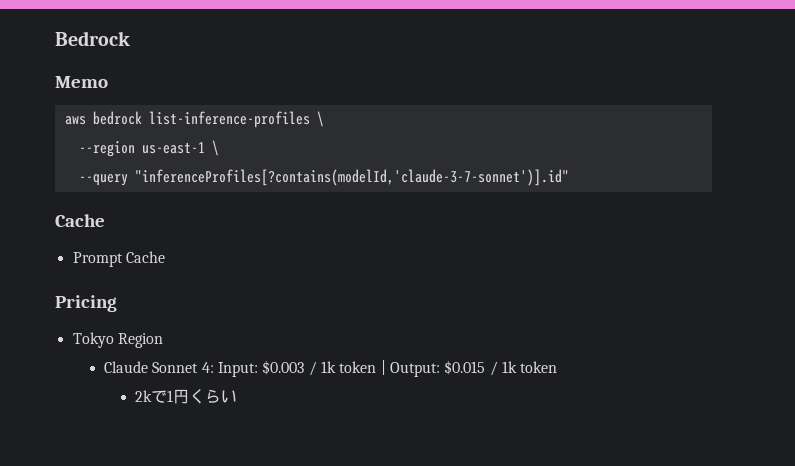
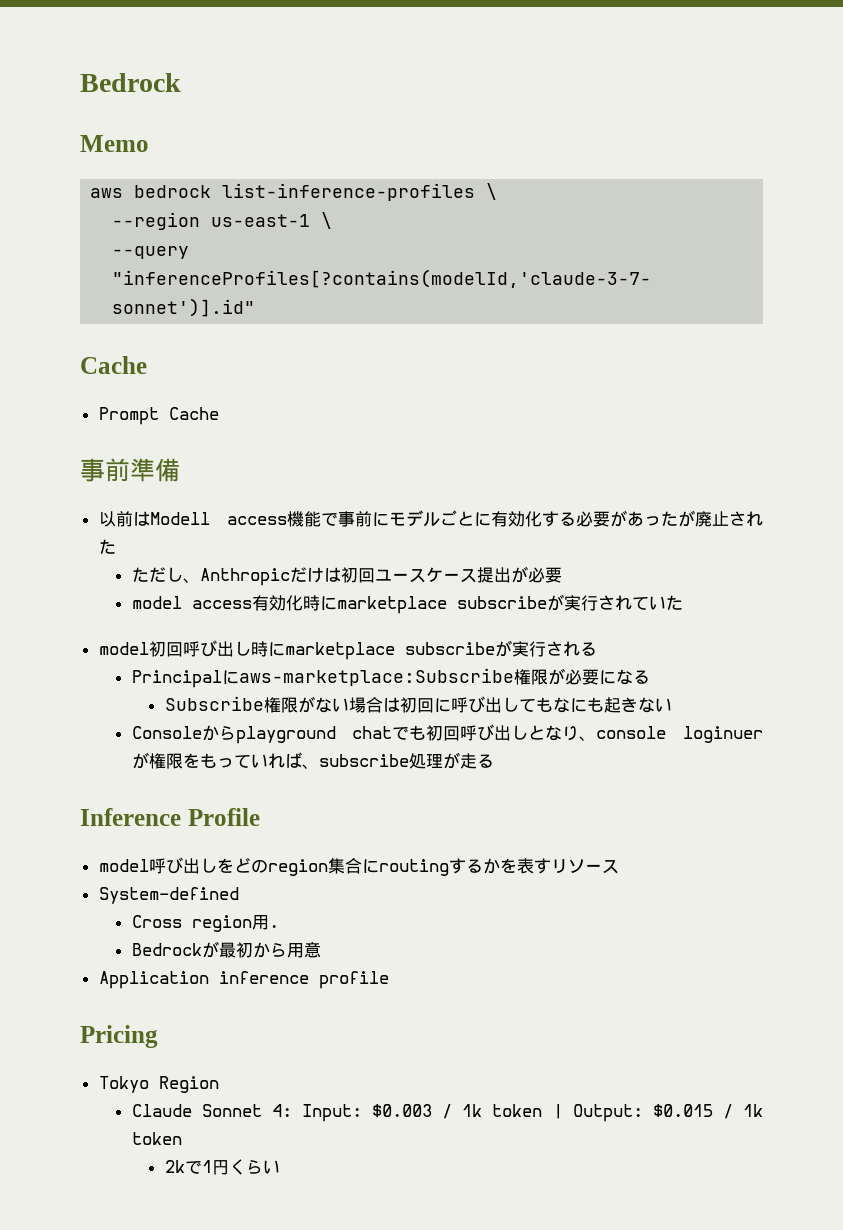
+ 事前準備
+ 以前はModell access機能で事前にモデルごとに有効化する必要があったが廃止された
+ ただし、Anthropicだけは初回ユースケース提出が必要
+ model access有効化時にmarketplace subscribeが実行されていた
+ model初回呼び出し時にmarketplace subscribeが実行される
+ Principalにaws-marketplace:Subscribe権限が必要になる
+ Subscribe権限がない場合は初回に呼び出してもなにも起きない
+ Consoleからplayground chatでも初回呼び出しとなり、console loginuerが権限をもっていれば、subscribe処理が走る
+ Inference Profile
+ model呼び出しをどのregion集合にroutingするかを表すリソース
+ System-defined
+ Cross region用.
+ Bedrockが最初から用意
+ Application inference profile

